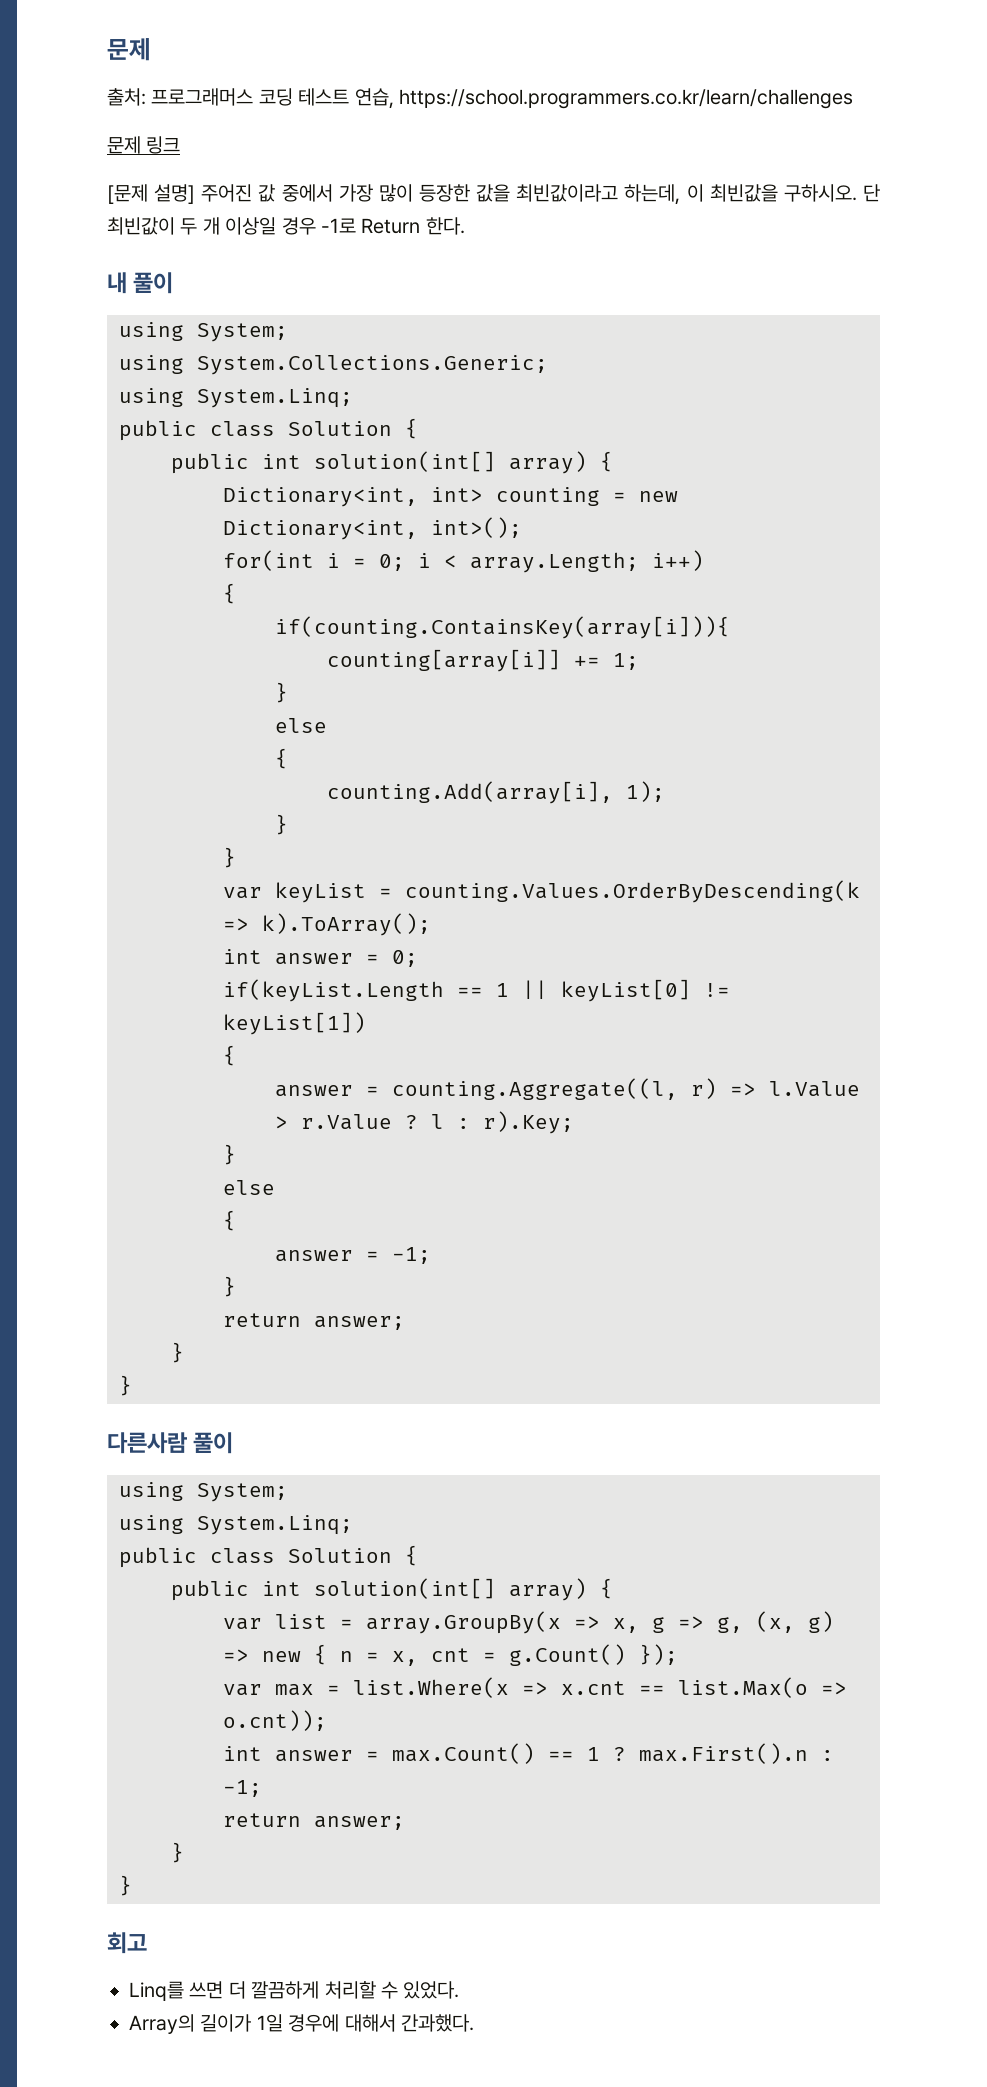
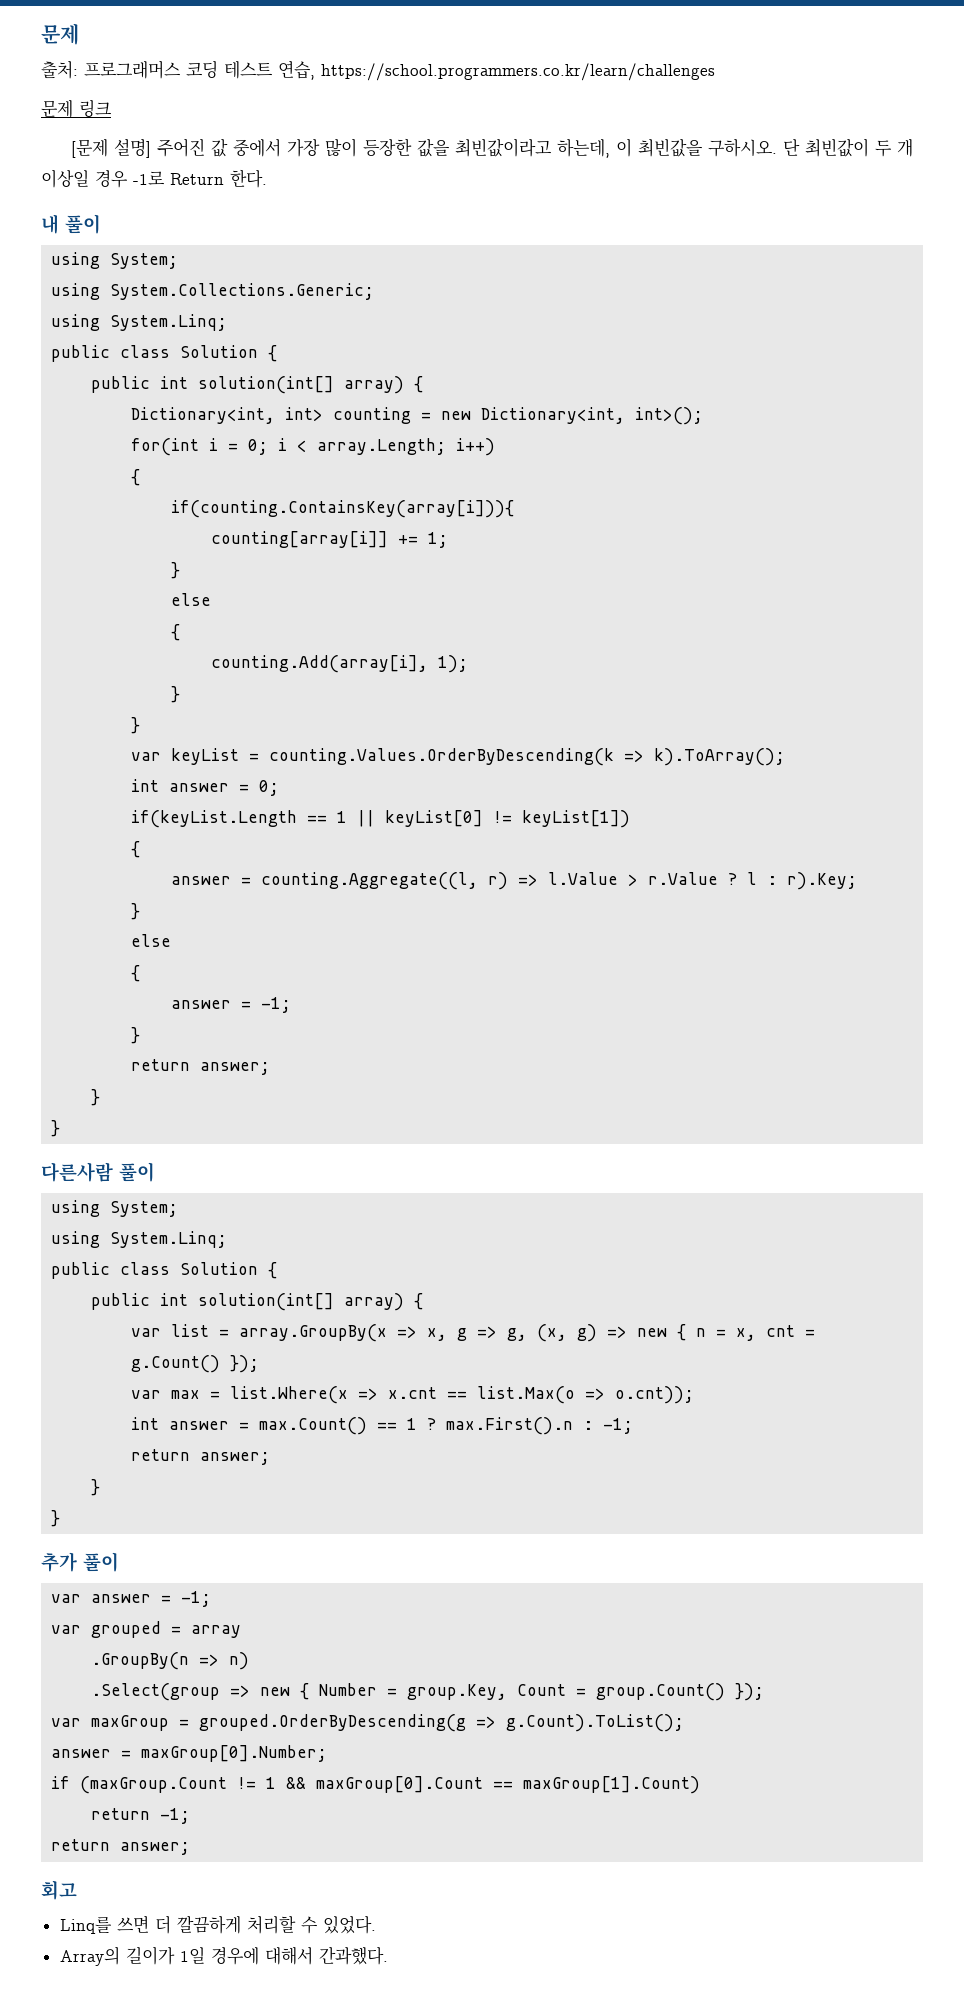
+ 추가 풀이
+ var answer = -1;
+ var grouped = array
+ .GroupBy(n => n)
+ .Select(group => new { Number = group.Key, Count = group.Count() });
+ var maxGroup = grouped.OrderByDescending(g => g.Count).ToList();
+ answer = maxGroup[0].Number;
+ if (maxGroup.Count != 1 && maxGroup[0].Count == maxGroup[1].Count)
+ return -1;
+ return answer;

